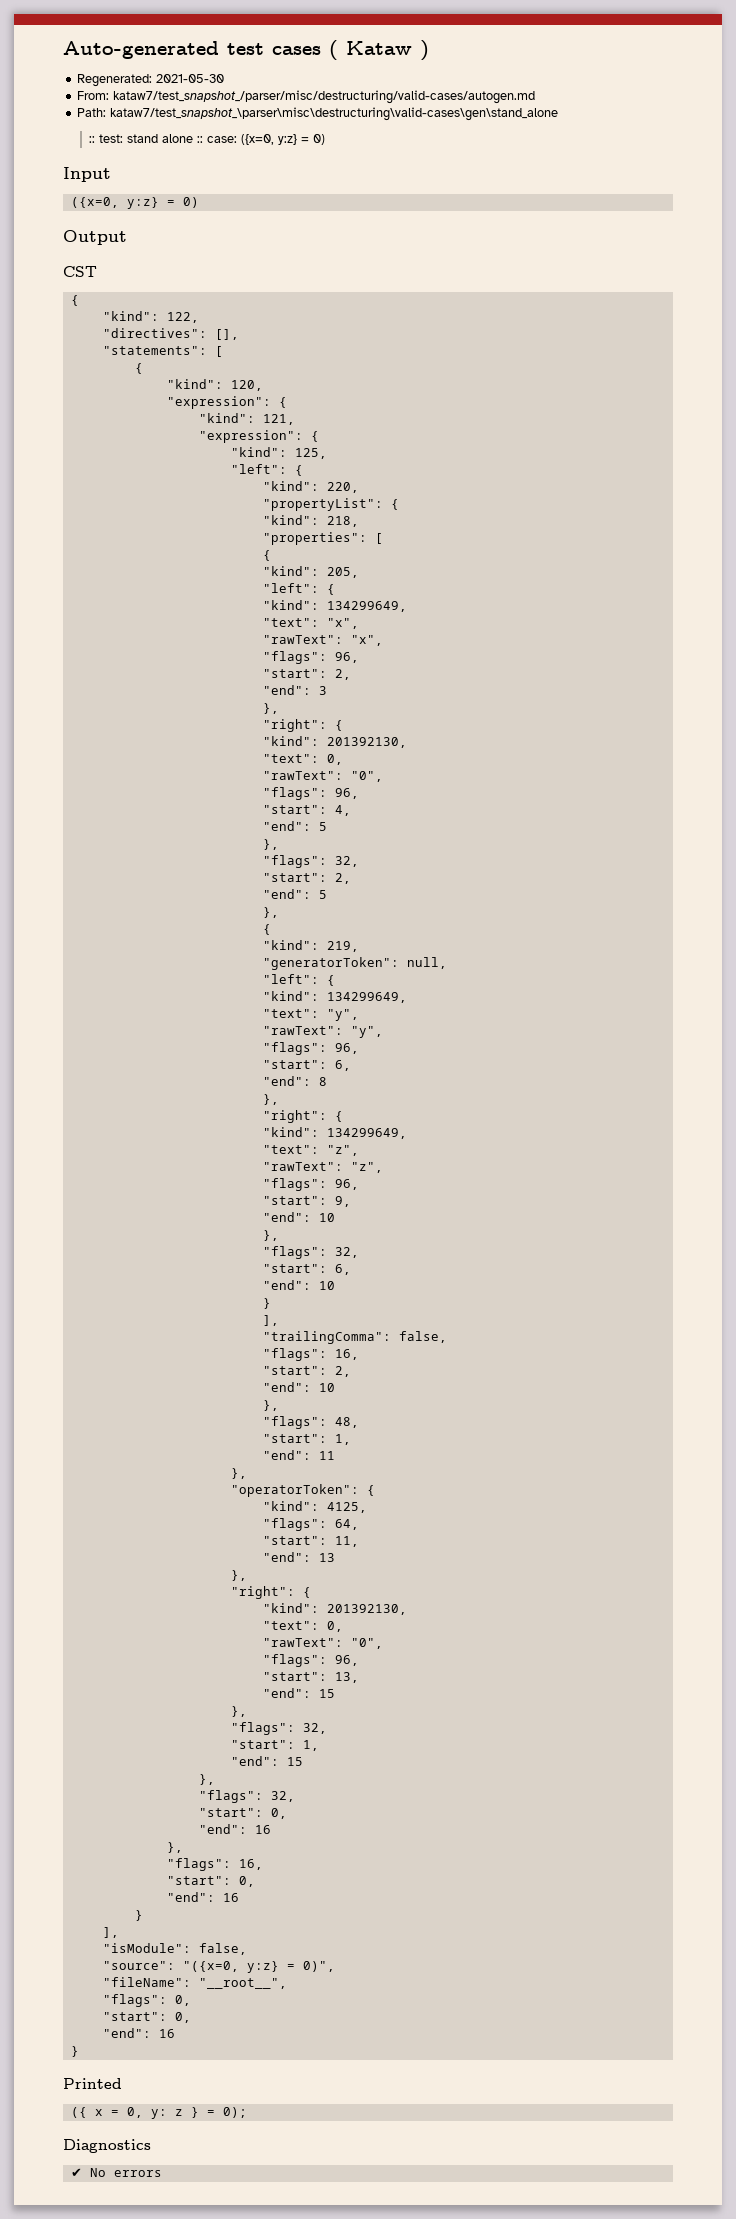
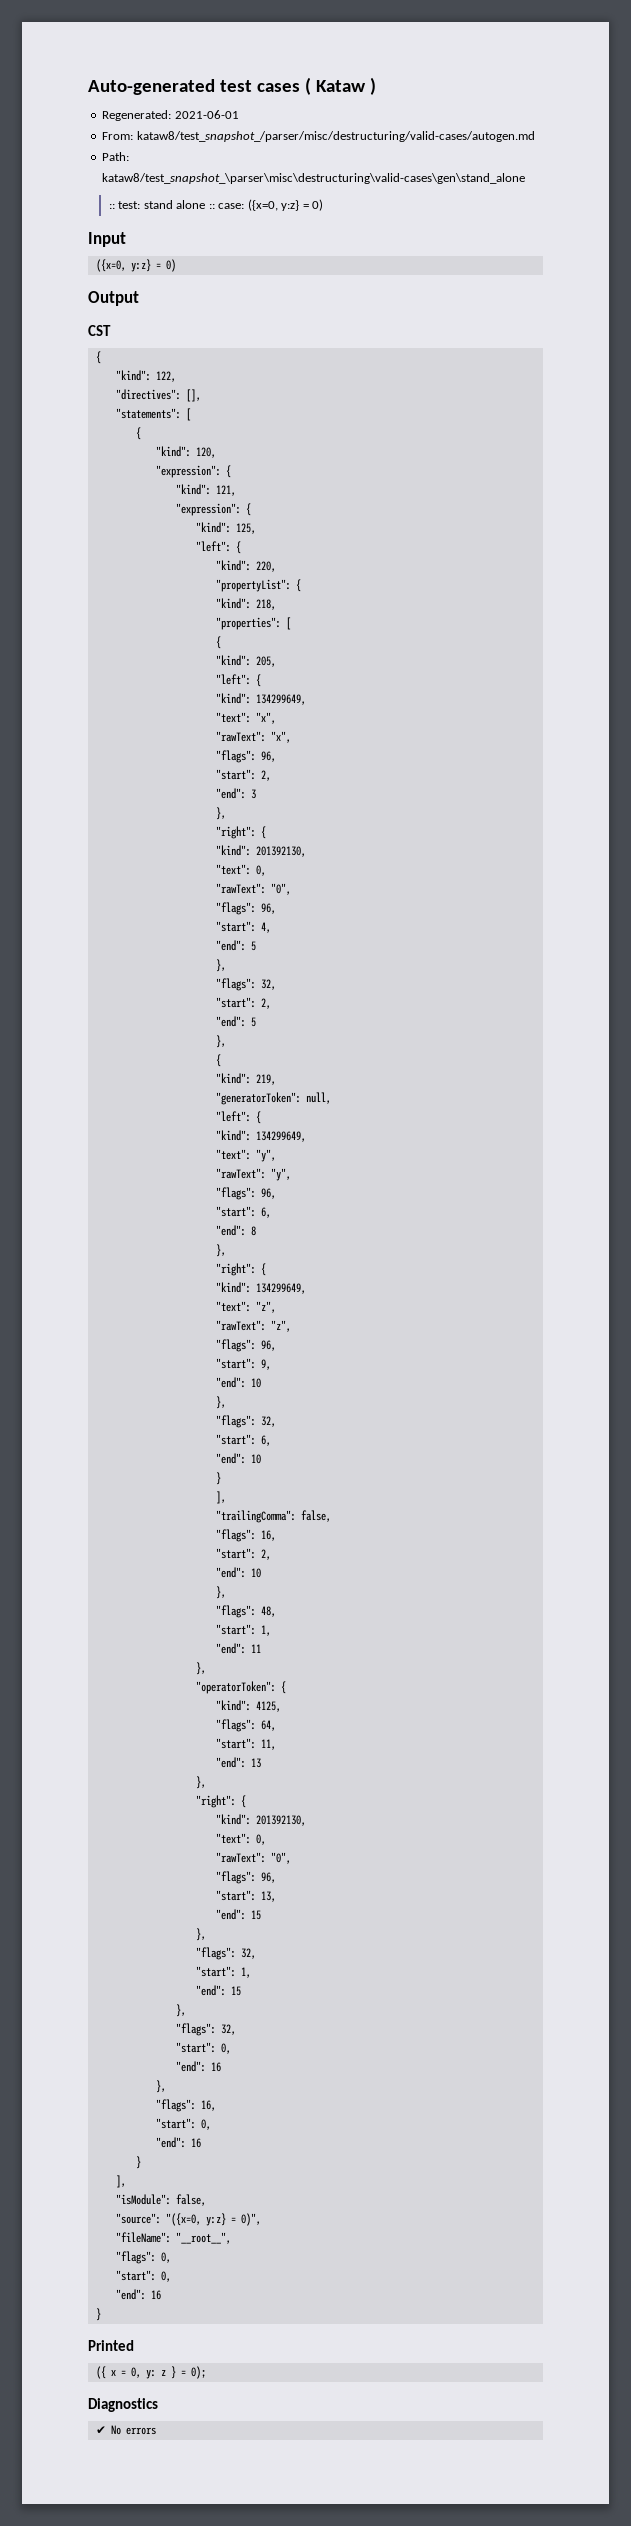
- Regenerated: 2021-05-30
+ Regenerated: 2021-06-01
- From: kataw7/test_snapshot_/parser/misc/destructuring/valid-cases/autogen.md
+ From: kataw8/test_snapshot_/parser/misc/destructuring/valid-cases/autogen.md
- Path: kataw7/test_snapshot_\parser\misc\destructuring\valid-cases\gen\stand_alone
+ Path: kataw8/test_snapshot_\parser\misc\destructuring\valid-cases\gen\stand_alone

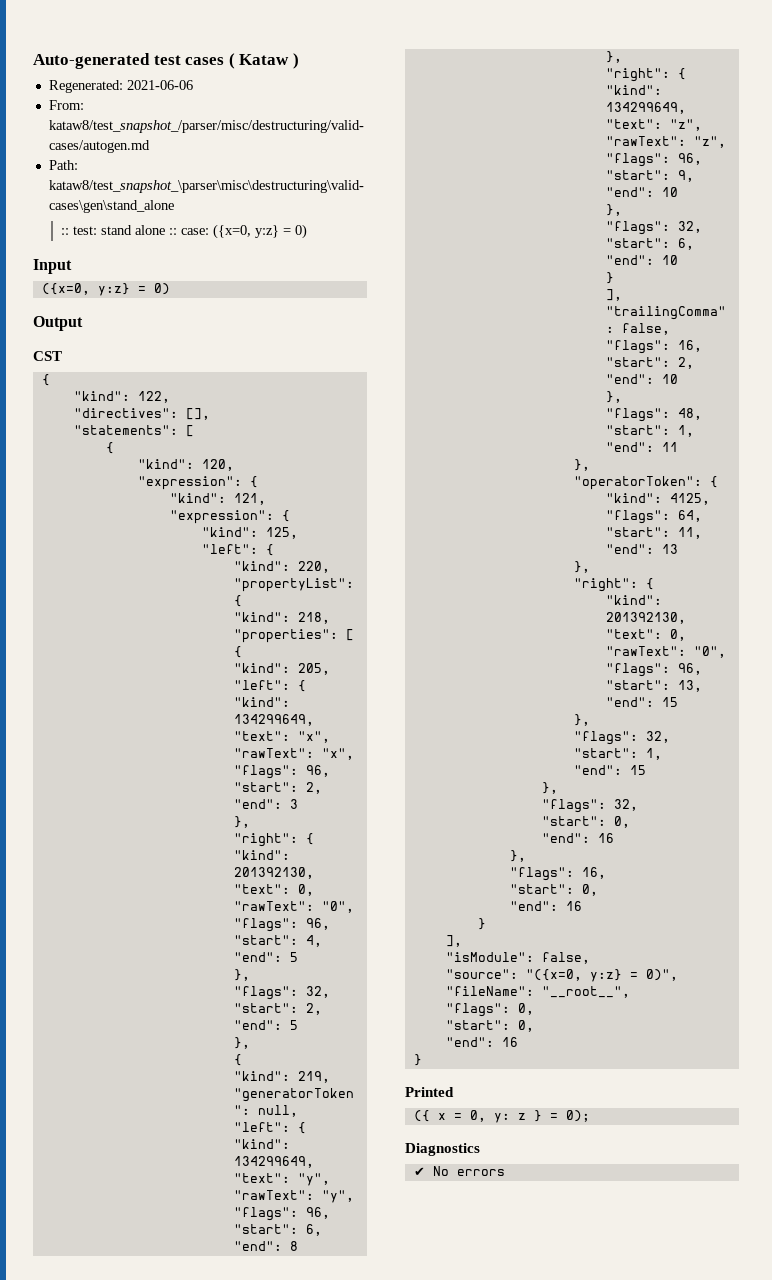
- Regenerated: 2021-06-01
+ Regenerated: 2021-06-06

